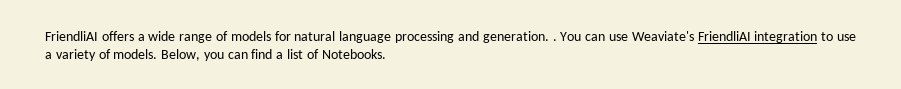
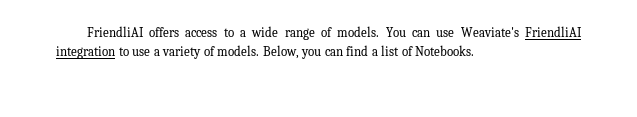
- FriendliAI offers a wide range of models for natural language processing and generation. .
+ FriendliAI offers access to a wide range of models.

